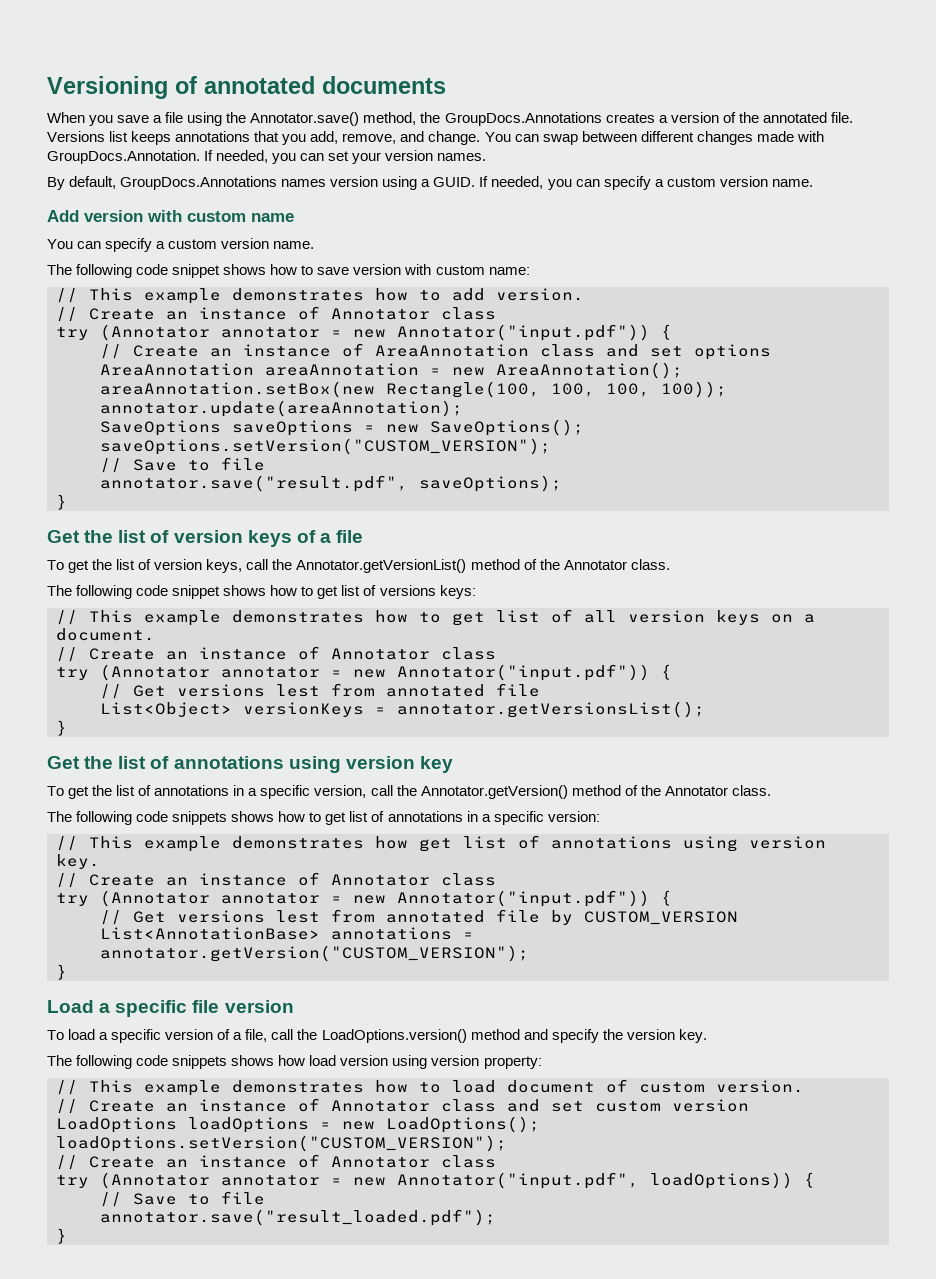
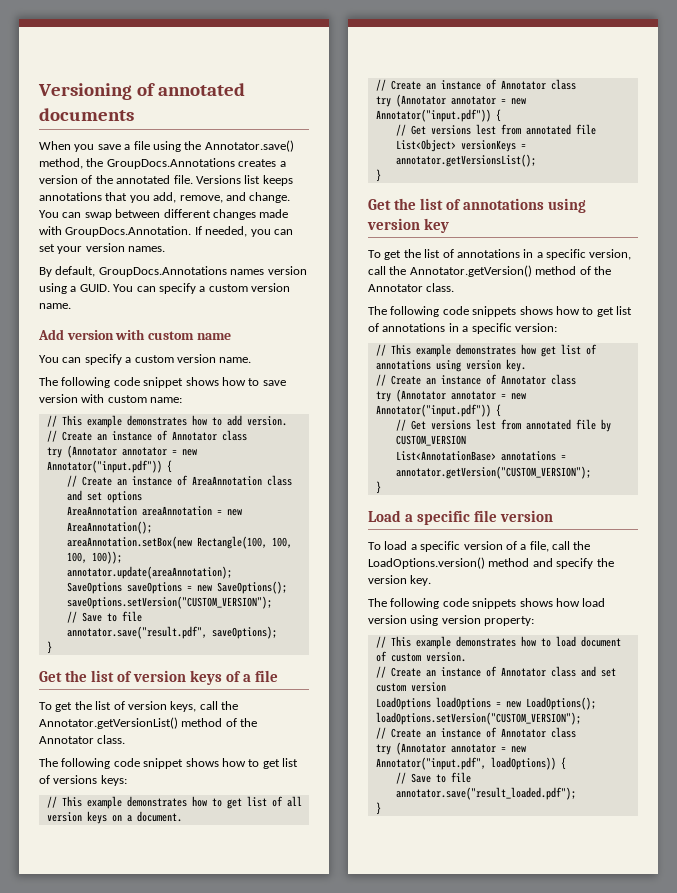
- By default, GroupDocs.Annotations names version using a GUID. If needed, you can specify a custom version name.
+ By default, GroupDocs.Annotations names version using a GUID. You can specify a custom version name.

